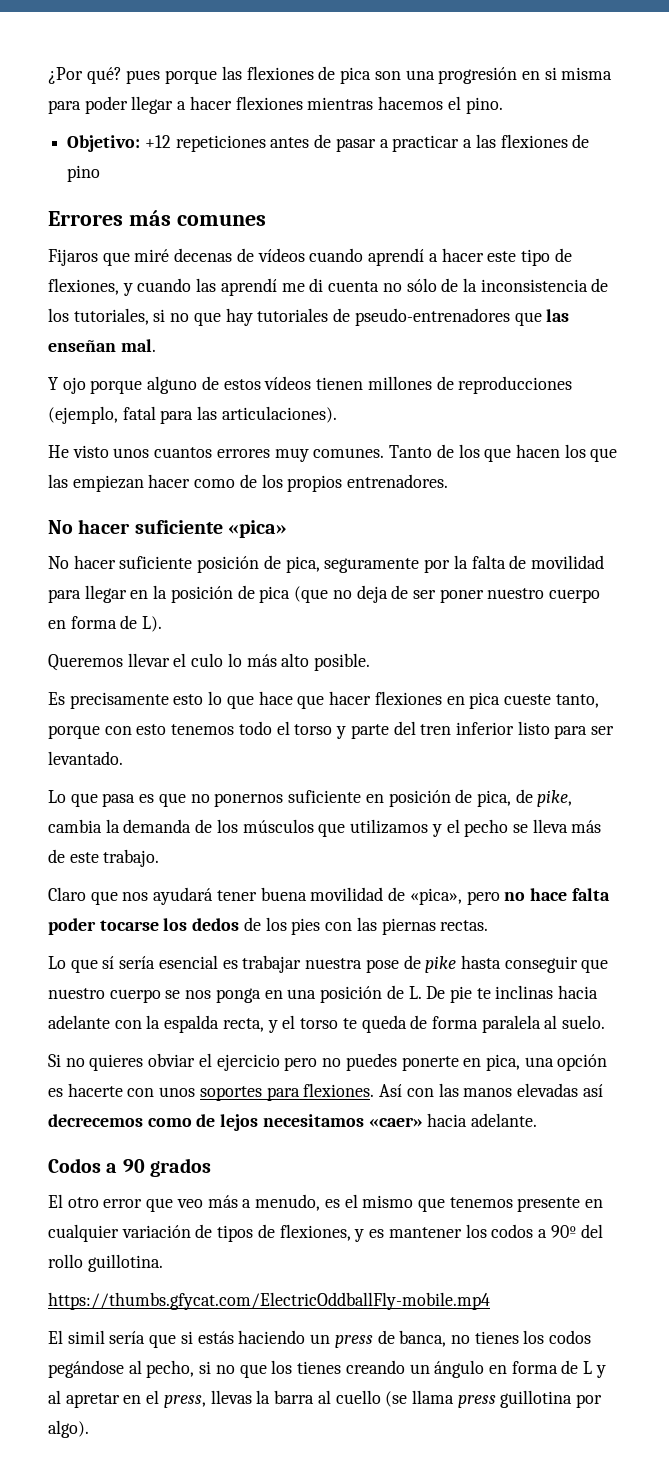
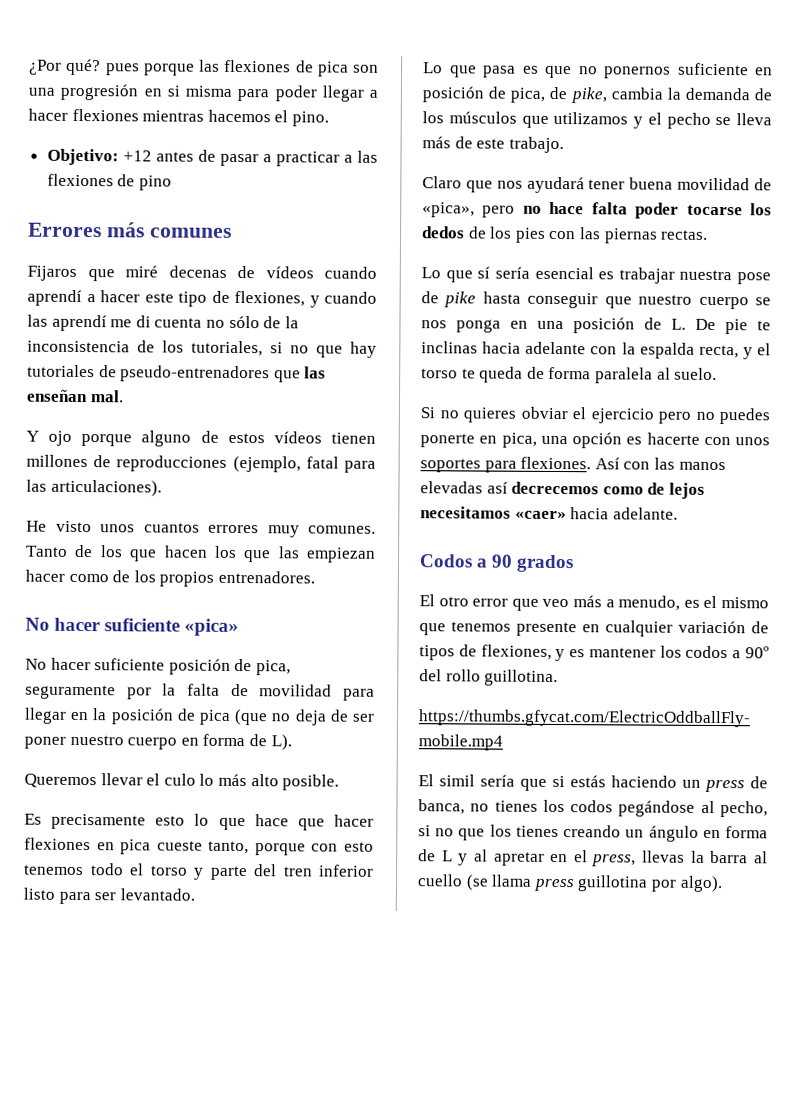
- Objetivo: +12 repeticiones antes de pasar a practicar a las flexiones de pino
+ Objetivo: +12 antes de pasar a practicar a las flexiones de pino

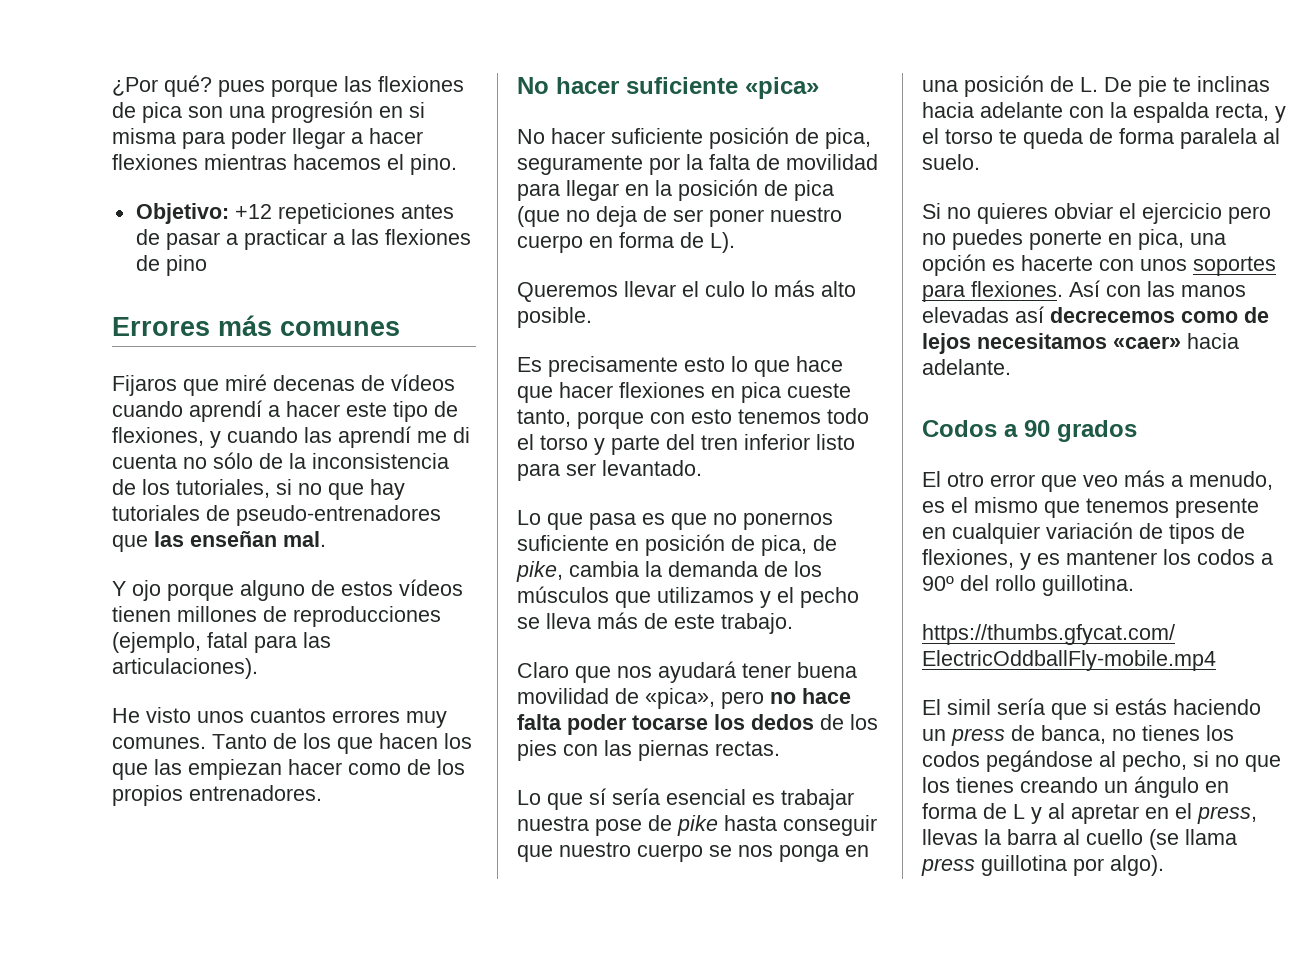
- Objetivo: +12 antes de pasar a practicar a las flexiones de pino
+ Objetivo: +12 repeticiones antes de pasar a practicar a las flexiones de pino

